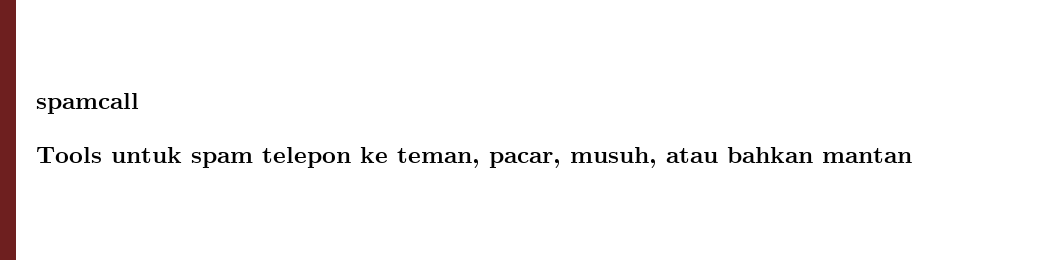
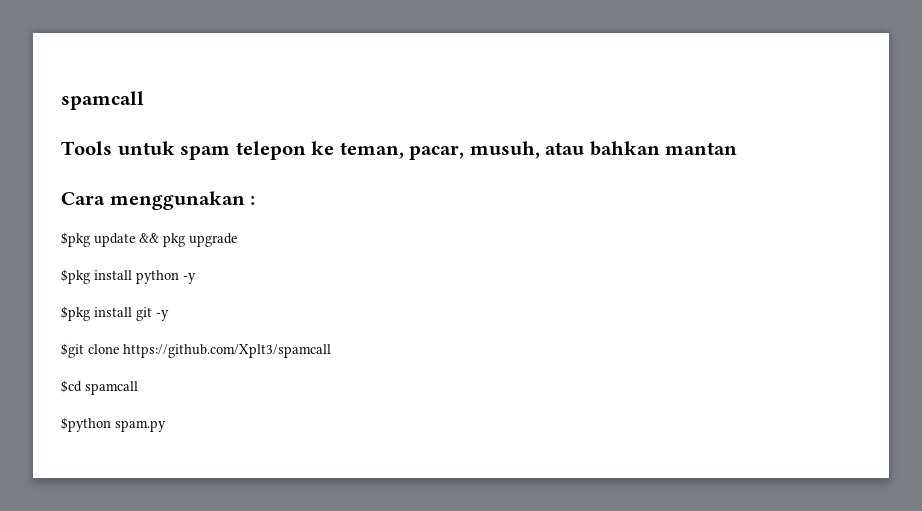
+ Cara menggunakan :
+ $pkg update && pkg upgrade
+ $pkg install python -y
+ $pkg install git -y
+ $git clone https://github.com/Xplt3/spamcall
+ $cd spamcall
+ $python spam.py

